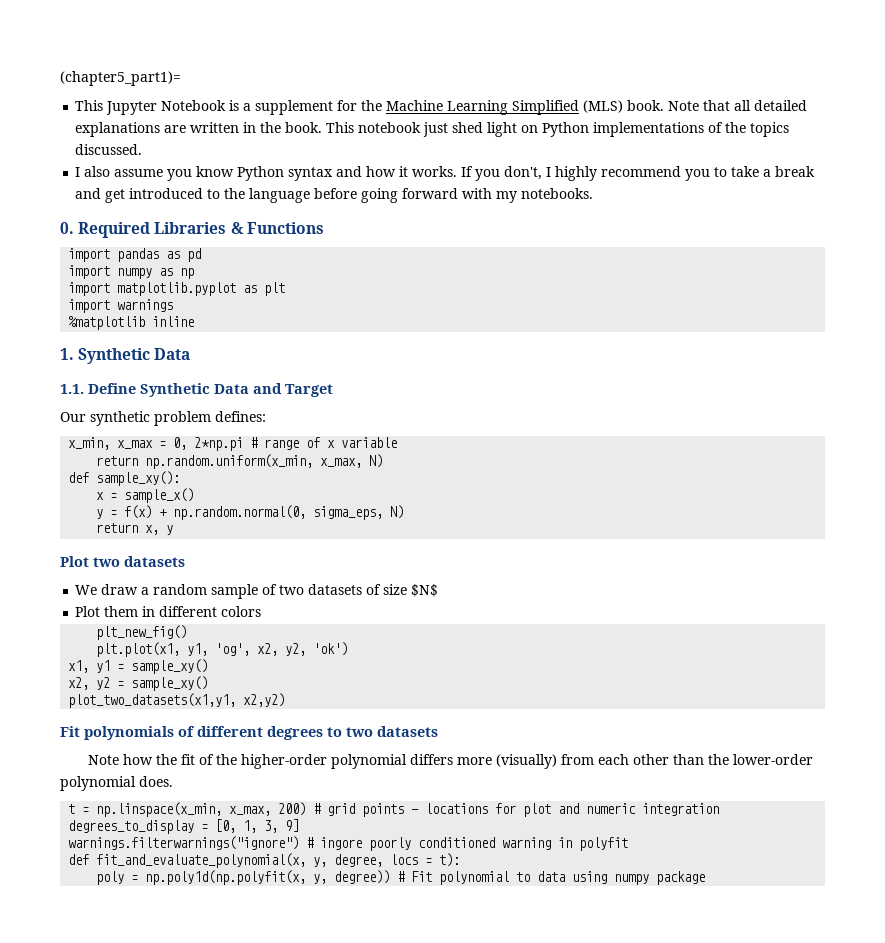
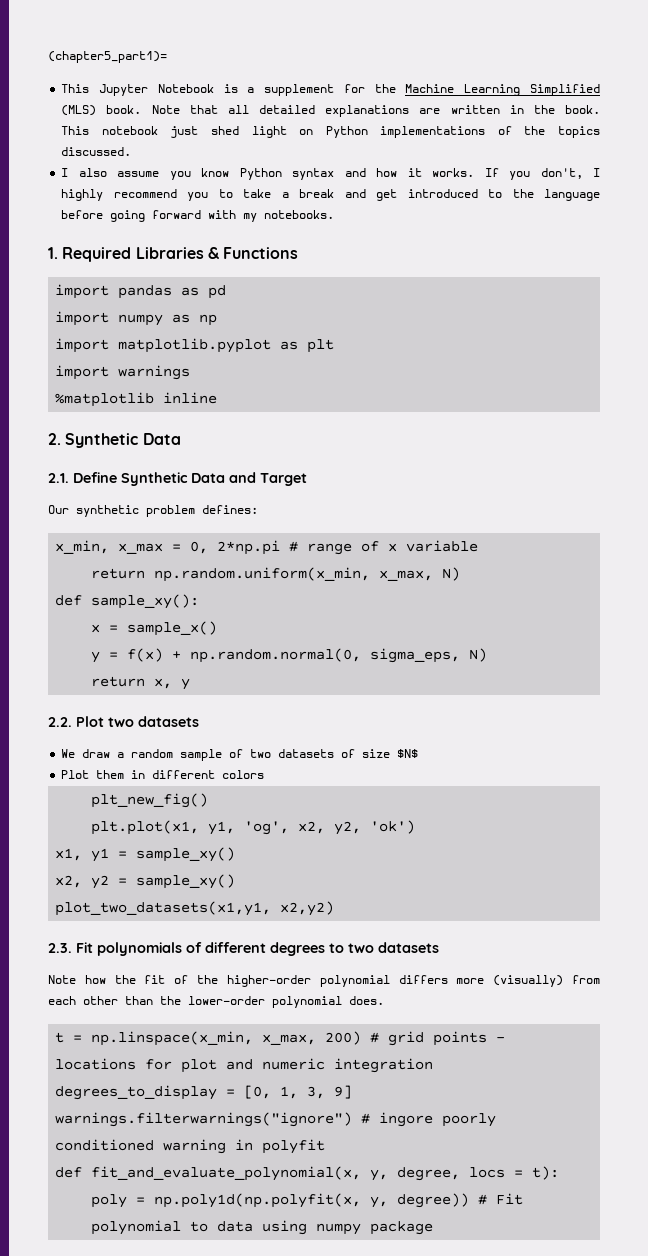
- 0. Required Libraries & Functions
+ 1. Required Libraries & Functions
- 1. Synthetic Data
+ 2. Synthetic Data
- 1.1. Define Synthetic Data and Target
+ 2.1. Define Synthetic Data and Target
- Plot two datasets
+ 2.2. Plot two datasets
- Fit polynomials of different degrees to two datasets
+ 2.3. Fit polynomials of different degrees to two datasets

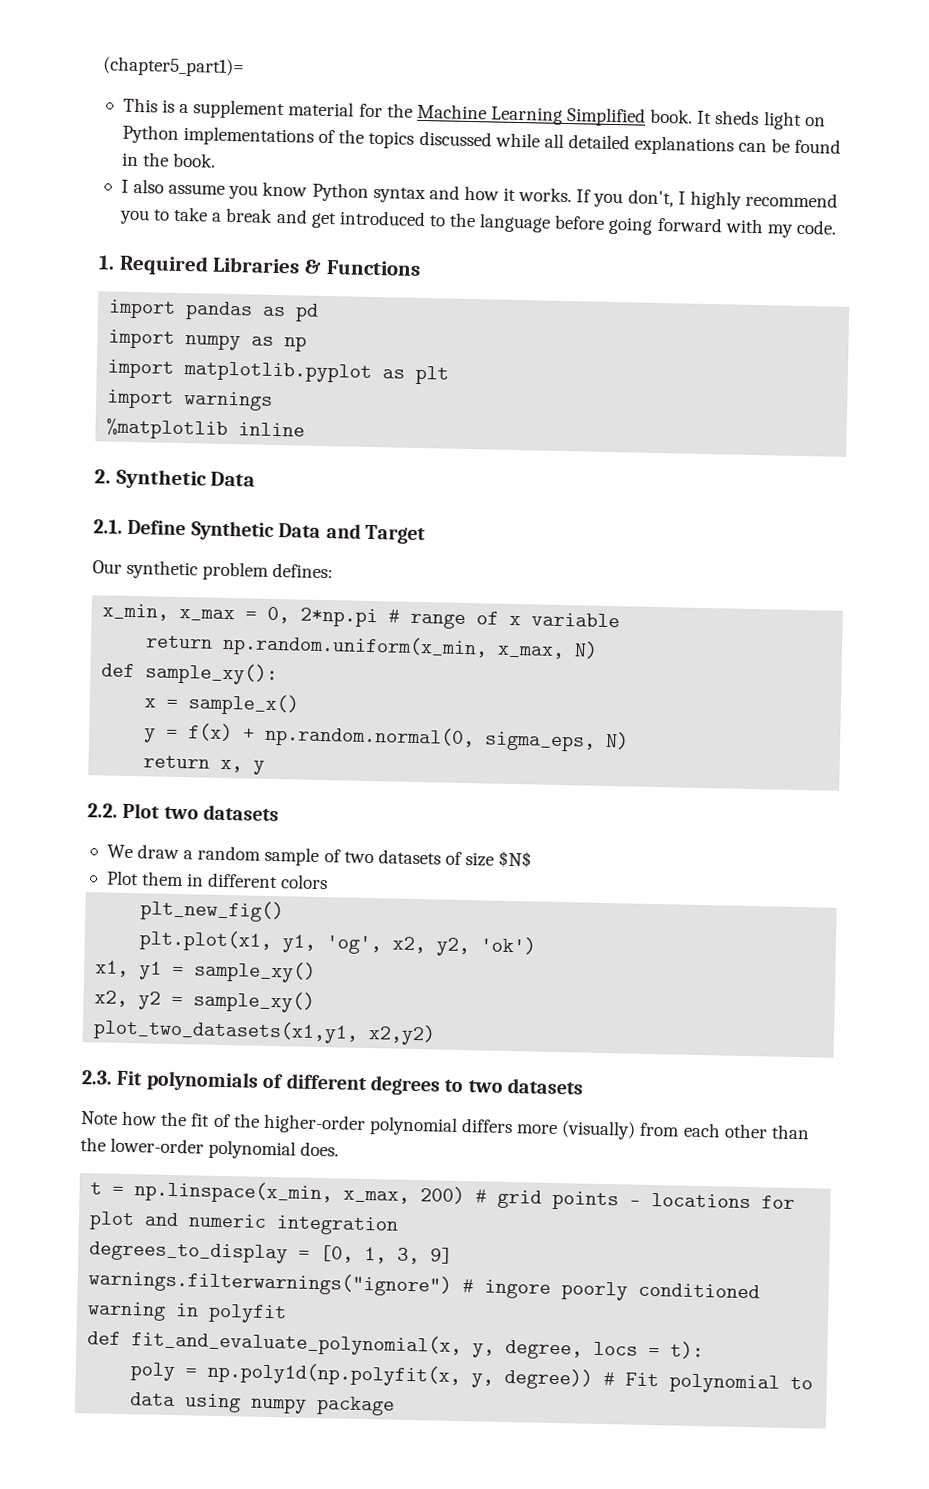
- This Jupyter Notebook is a supplement for the Machine Learning Simplified (MLS) book. Note that all detailed explanations are written in the book. This notebook just shed light on Python implementations of the topics discussed.
+ This is a supplement material for the Machine Learning Simplified book. It sheds light on Python implementations of the topics discussed while all detailed explanations can be found in the book.
- If you don't, I highly recommend you to take a break and get introduced to the language before going forward with my notebooks.
+ If you don't, I highly recommend you to take a break and get introduced to the language before going forward with my code.

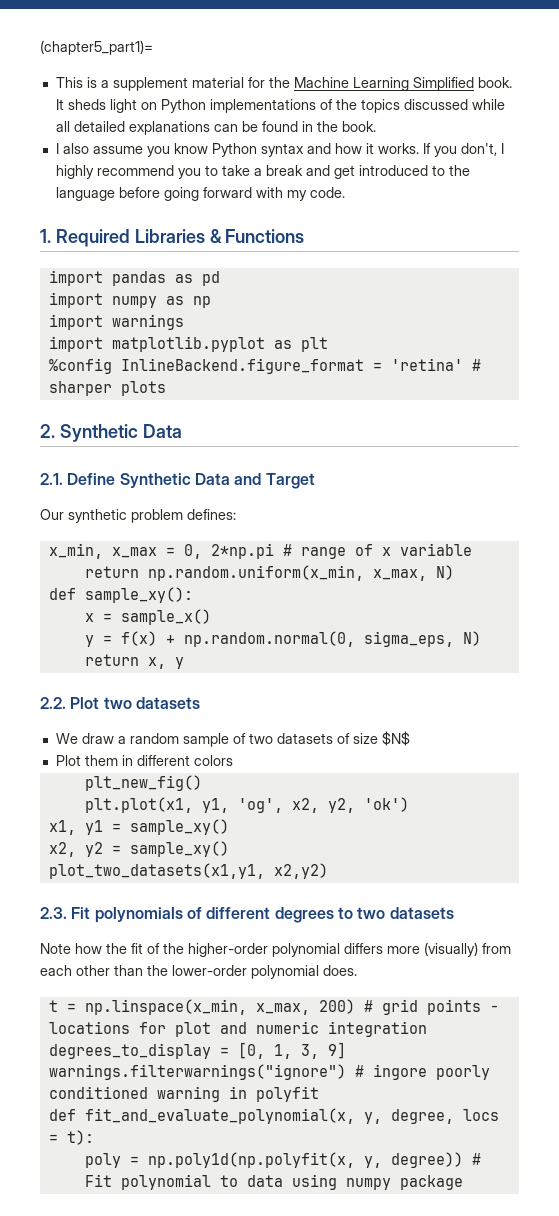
+ import warnings
- import warnings
- %matplotlib inline
+ %config InlineBackend.figure_format = 'retina' # sharper plots

